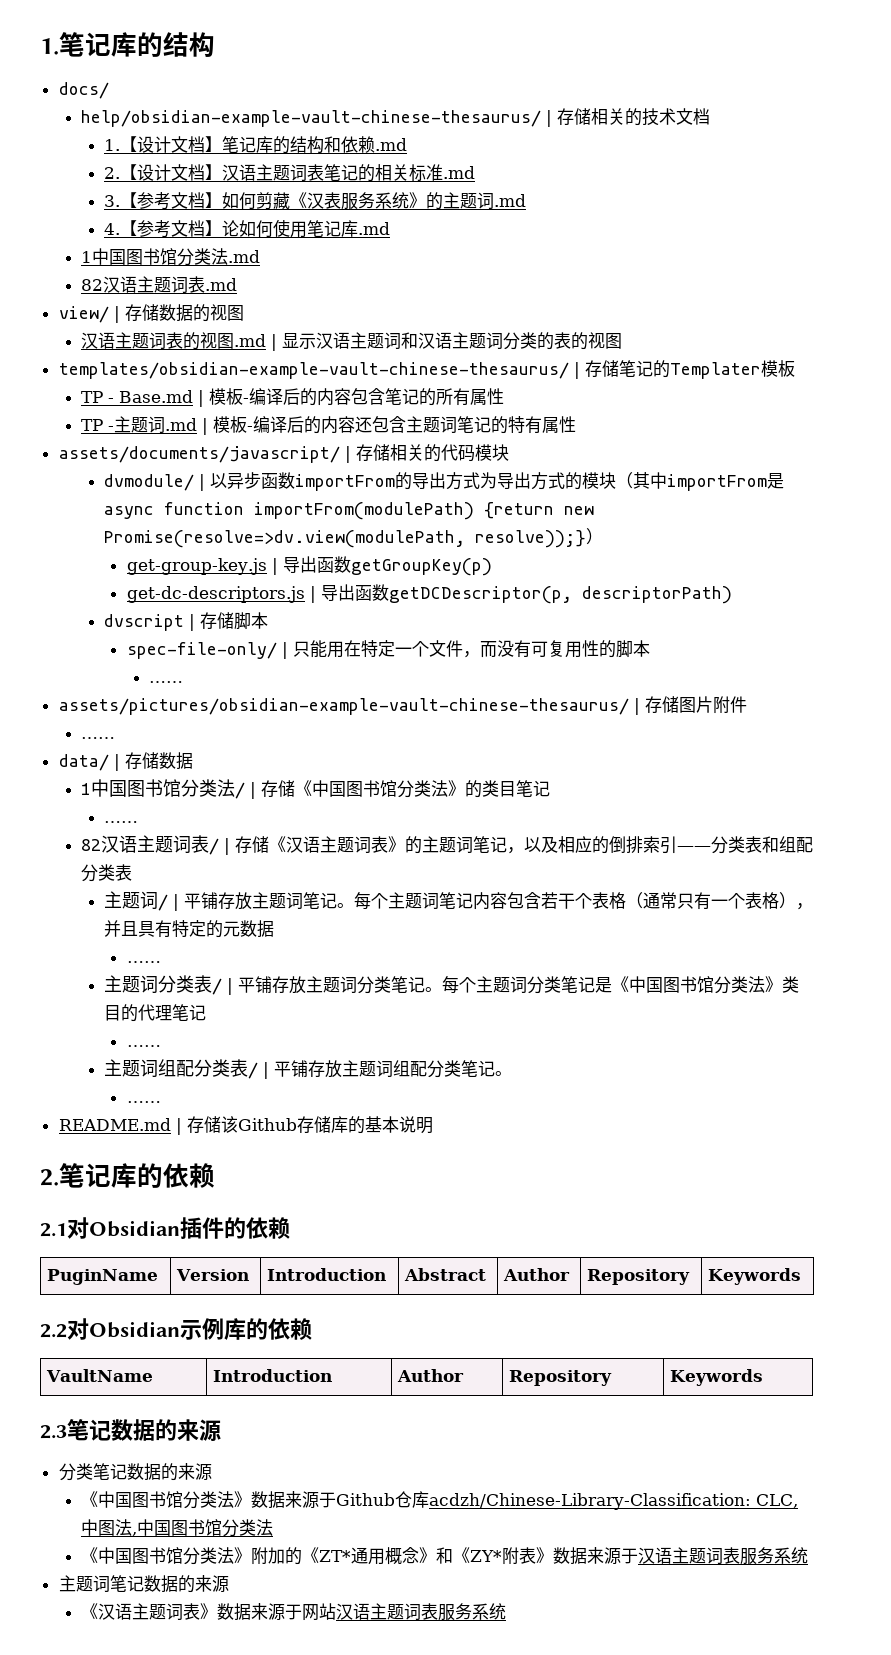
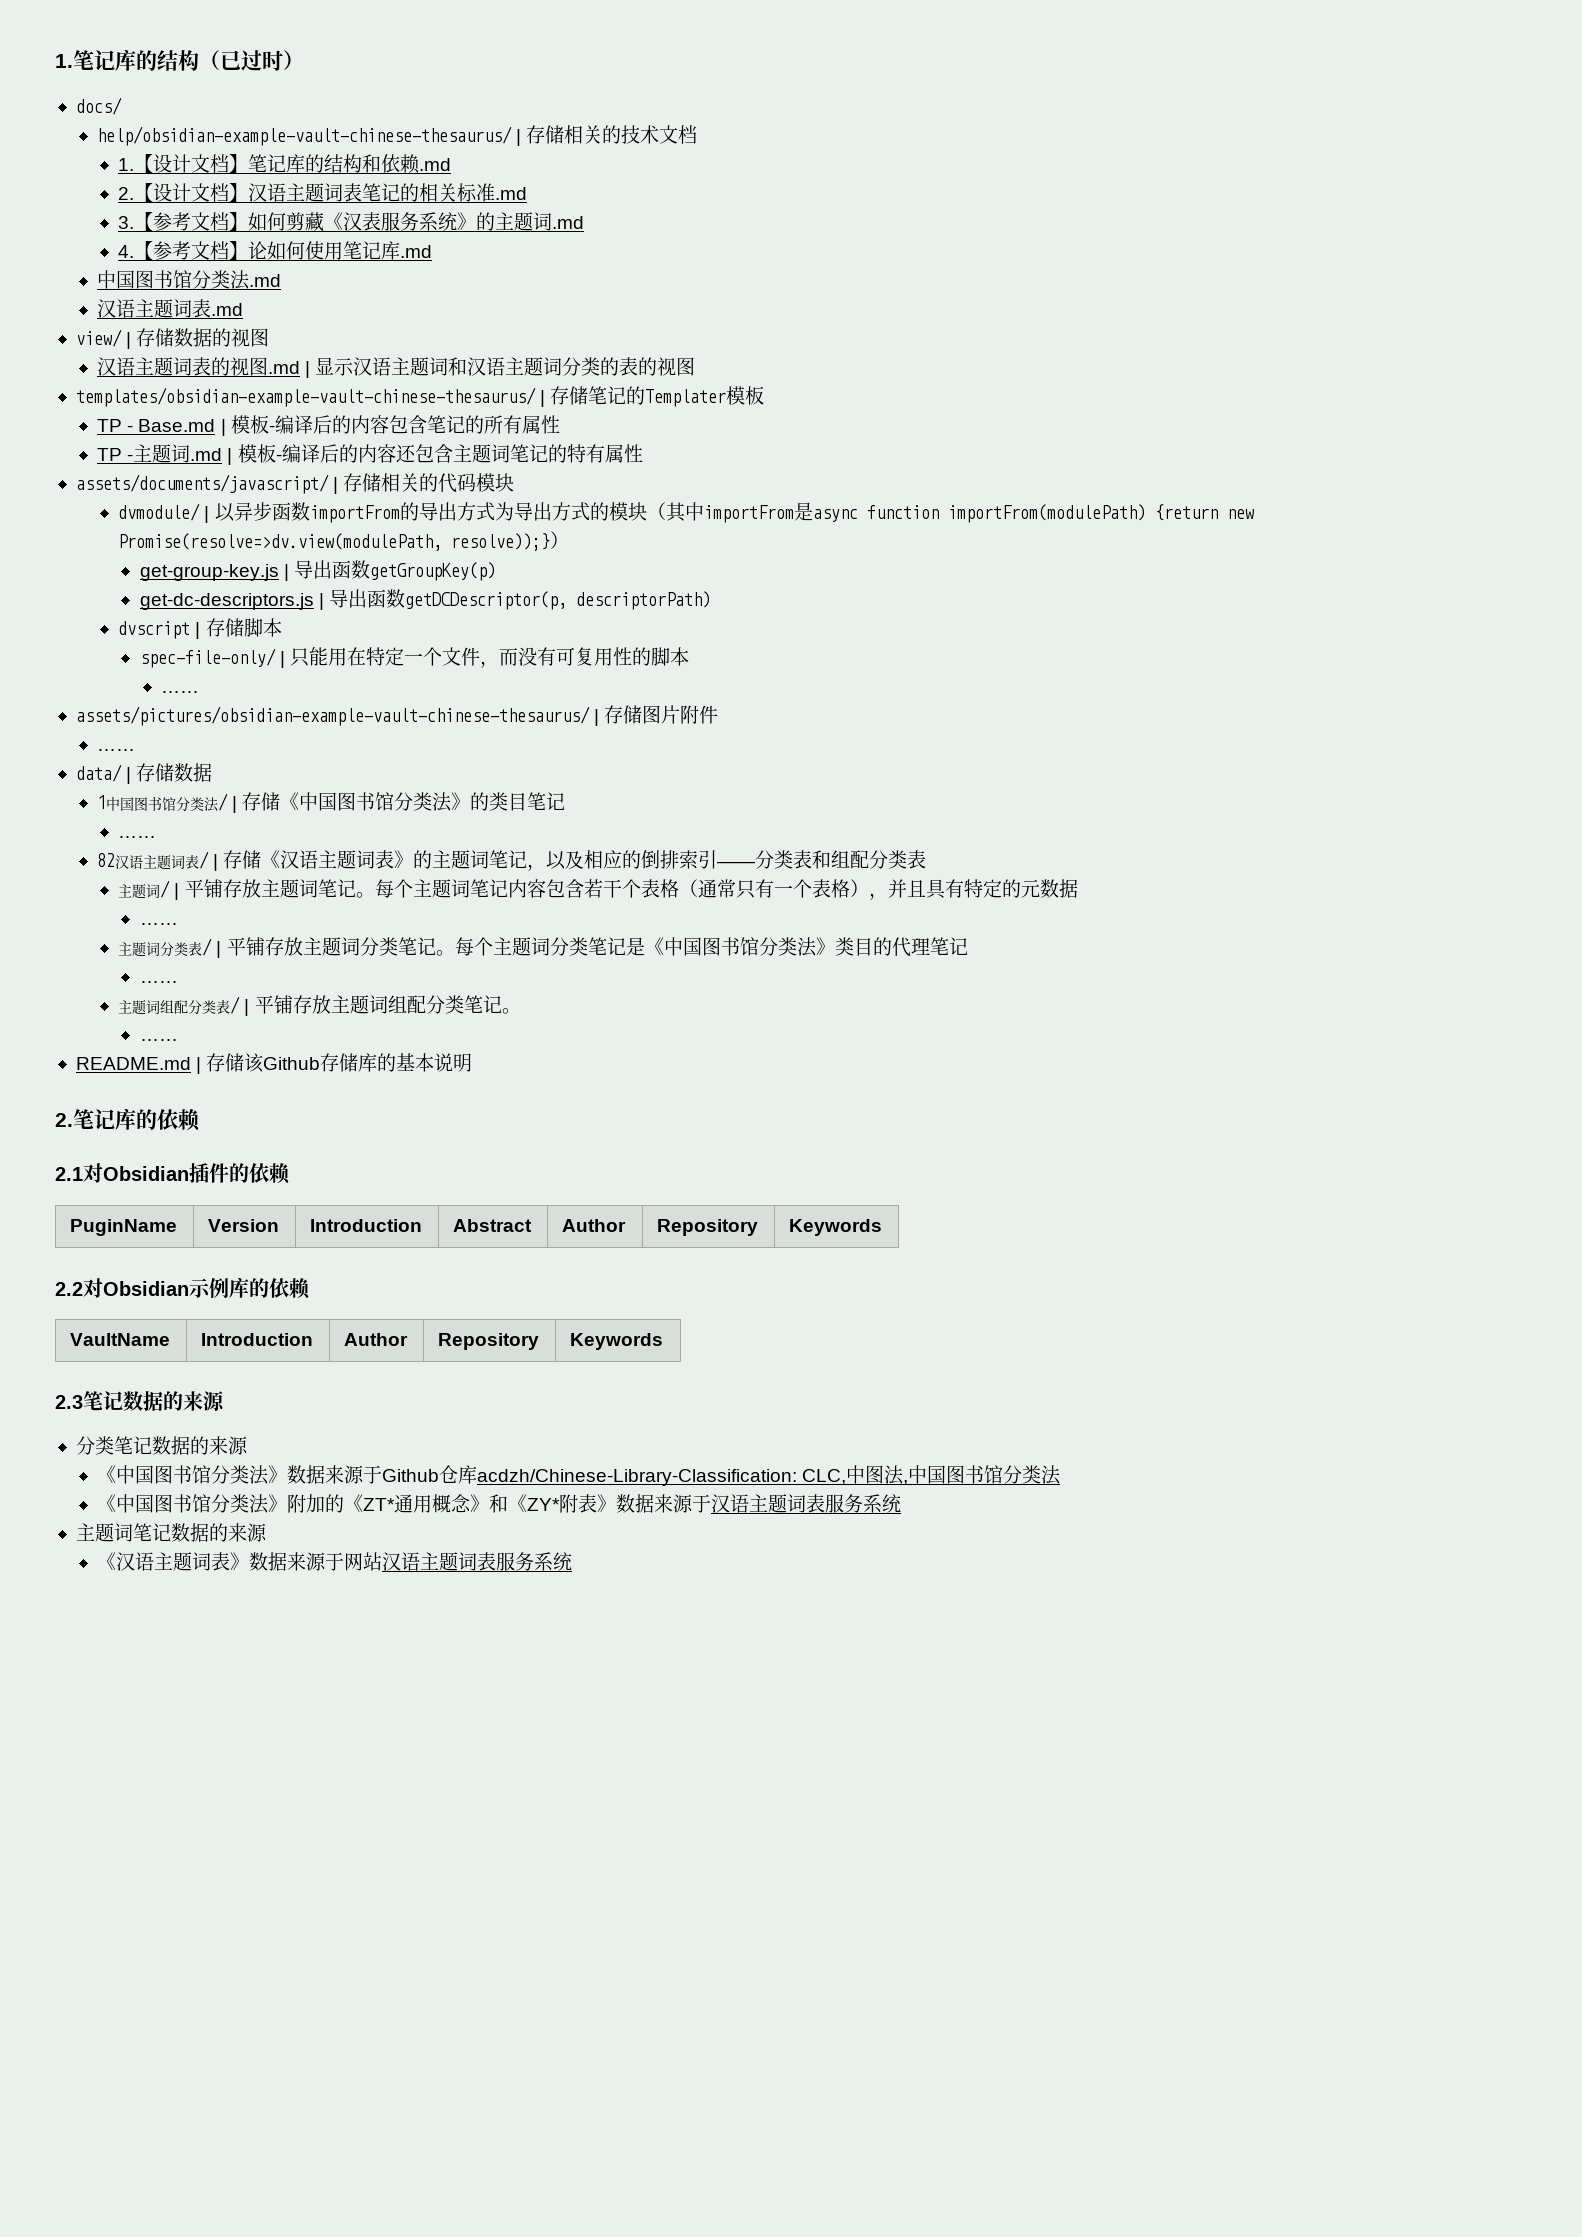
- 1.笔记库的结构
+ 1.笔记库的结构（已过时）
- 1中国图书馆分类法.md
+ 中国图书馆分类法.md
- 82汉语主题词表.md
+ 汉语主题词表.md

